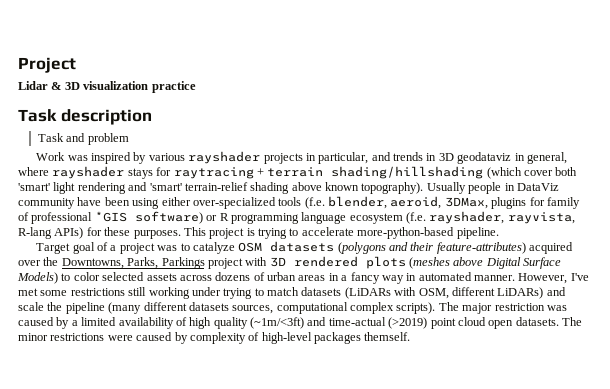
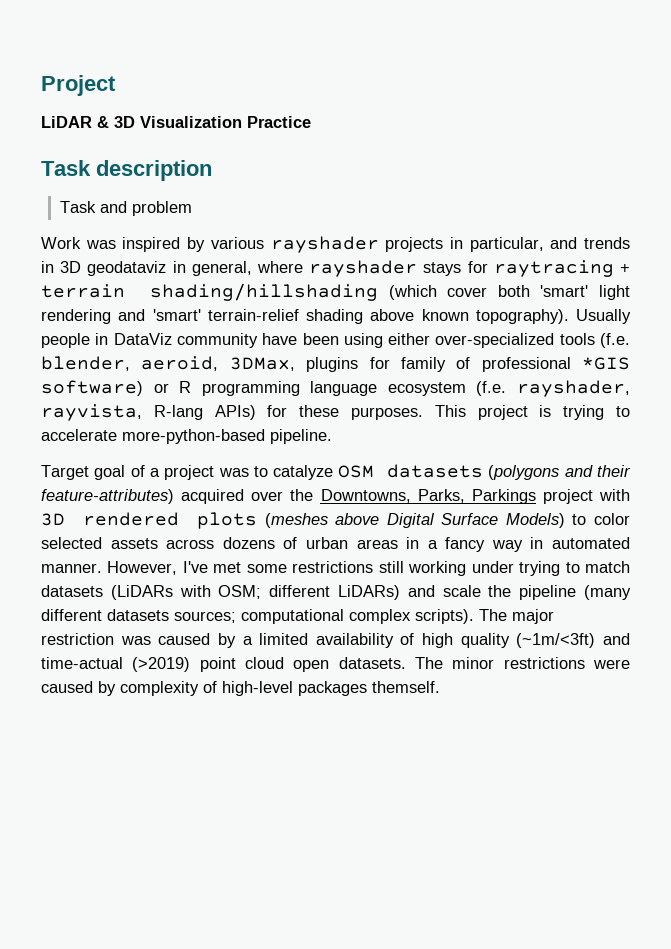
- Lidar & 3D visualization practice
+ LiDAR & 3D Visualization Practice
- However, I've met some restrictions still working under trying to match datasets (LiDARs with OSM, different LiDARs) and scale the pipeline (many different datasets sources, computational complex scripts).
+ However, I've met some restrictions still working under trying to match datasets (LiDARs with OSM; different LiDARs) and scale the pipeline (many different datasets sources; computational complex scripts).

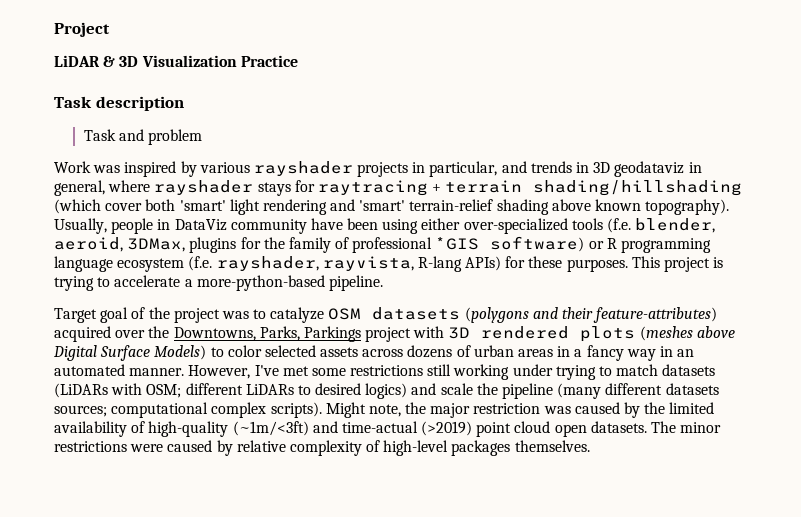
- Usually people in DataViz community have been using either over-specialized tools (f.e. blender, aeroid, 3DMax, plugins for family of professional *GIS software) or R programming language ecosystem (f.e. rayshader, rayvista, R-lang APIs) for these purposes.
+ Usually, people in DataViz community have been using either over-specialized tools (f.e. blender, aeroid, 3DMax, plugins for the family of professional *GIS software) or R programming language ecosystem (f.e. rayshader, rayvista, R-lang APIs) for these purposes.
- This project is trying to accelerate more-python-based pipeline.
+ This project is trying to accelerate a more-python-based pipeline.
- Target goal of a project was to catalyze OSM datasets (polygons and their feature-attributes) acquired over the Downtowns, Parks, Parkings project with 3D rendered plots (meshes above Digital Surface Models) to color selected assets across dozens of urban areas in a fancy way in automated manner.
+ Target goal of the project was to catalyze OSM datasets (polygons and their feature-attributes) acquired over the Downtowns, Parks, Parkings project with 3D rendered plots (meshes above Digital Surface Models) to color selected assets across dozens of urban areas in a fancy way in an automated manner.
- However, I've met some restrictions still working under trying to match datasets (LiDARs with OSM; different LiDARs) and scale the pipeline (many different datasets sources; computational complex scripts).
+ However, I've met some restrictions still working under trying to match datasets (LiDARs with OSM; different LiDARs to desired logics) and scale the pipeline (many different datasets sources; computational complex scripts).
- The major restriction was caused by a limited availability of high quality (~1m/<3ft) and time-actual (>2019) point cloud open datasets.
+ Might note, the major restriction was caused by the limited availability of high-quality (~1m/<3ft) and time-actual (>2019) point cloud open datasets.
- The minor restrictions were caused by complexity of high-level packages themself.
+ The minor restrictions were caused by relative complexity of high-level packages themselves.

